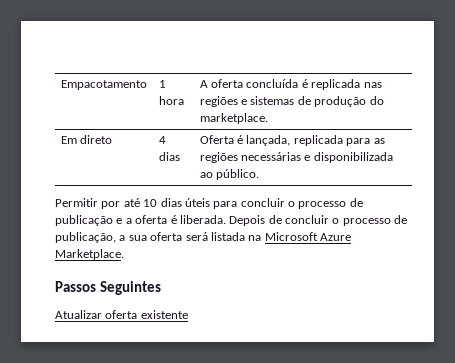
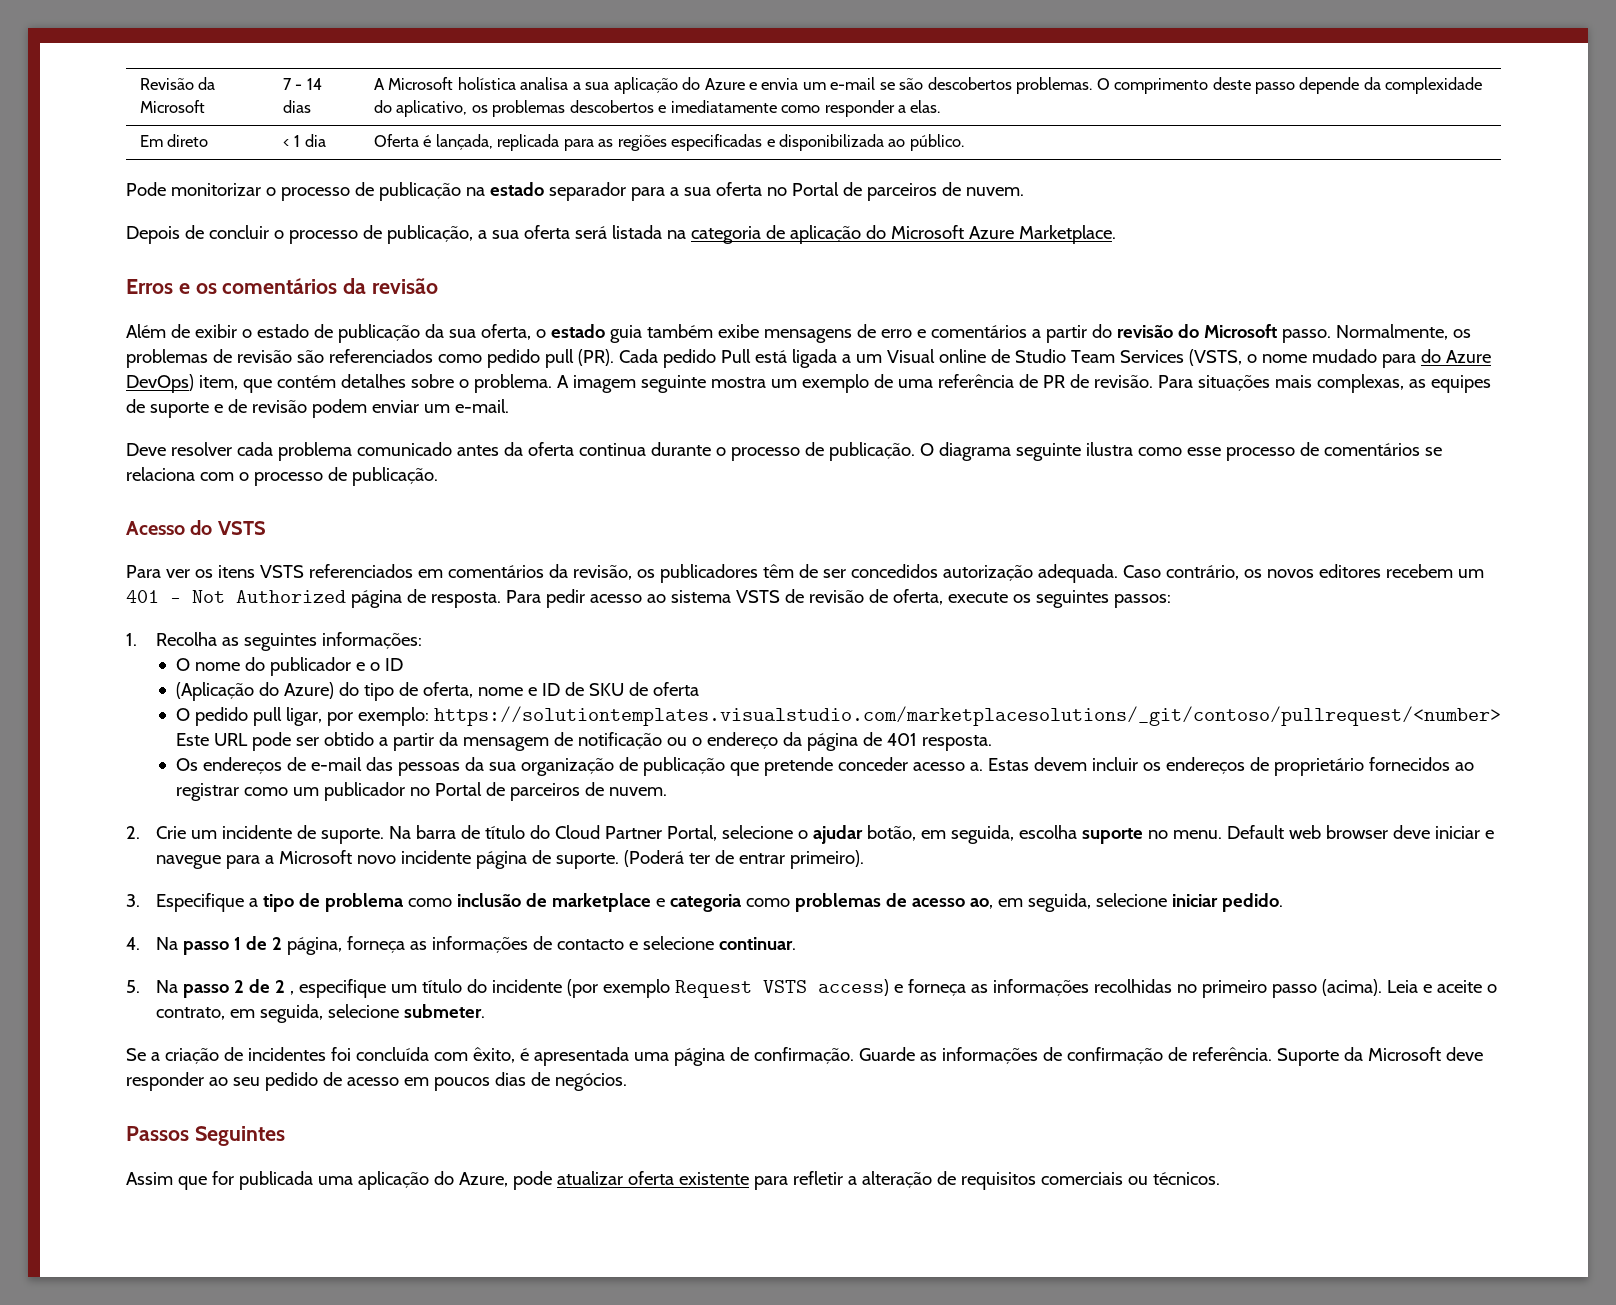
- Empacotamento | 1 hora | A oferta concluída é replicada nas regiões e sistemas de produção do marketplace.
+ Revisão da Microsoft | 7 - 14 dias | A Microsoft holística analisa a sua aplicação do Azure e envia um e-mail se são descobertos problemas. O comprimento deste passo depende da complexidade do aplicativo, os problemas descobertos e imediatamente como responder a elas.
- Em direto | 4 dias | Oferta é lançada, replicada para as regiões necessárias e disponibilizada ao público.
+ Em direto | < 1 dia | Oferta é lançada, replicada para as regiões especificadas e disponibilizada ao público.
- Permitir por até 10 dias úteis para concluir o processo de publicação e a oferta é liberada. Depois de concluir o processo de publicação, a sua oferta será listada na Microsoft Azure Marketplace.
+ Pode monitorizar o processo de publicação na estado separador para a sua oferta no Portal de parceiros de nuvem.
+ Depois de concluir o processo de publicação, a sua oferta será listada na categoria de aplicação do Microsoft Azure Marketplace.
+ Erros e os comentários da revisão
+ Além de exibir o estado de publicação da sua oferta, o estado guia também exibe mensagens de erro e comentários a partir do revisão do Microsoft passo. Normalmente, os problemas de revisão são referenciados como pedido pull (PR). Cada pedido Pull está ligada a um Visual online de Studio Team Services (VSTS, o nome mudado para do Azure DevOps) item, que contém detalhes sobre o problema. A imagem seguinte mostra um exemplo de uma referência de PR de revisão. Para situações mais complexas, as equipes de suporte e de revisão podem enviar um e-mail.
+ Deve resolver cada problema comunicado antes da oferta continua durante o processo de publicação. O diagrama seguinte ilustra como esse processo de comentários se relaciona com o processo de publicação.
+ Acesso do VSTS
+ Para ver os itens VSTS referenciados em comentários da revisão, os publicadores têm de ser concedidos autorização adequada. Caso contrário, os novos editores recebem um 401 - Not Authorized página de resposta. Para pedir acesso ao sistema VSTS de revisão de oferta, execute os seguintes passos:
+ 1. Recolha as seguintes informações:
+ O nome do publicador e o ID
+ (Aplicação do Azure) do tipo de oferta, nome e ID de SKU de oferta
+ O pedido pull ligar, por exemplo: https://solutiontemplates.visualstudio.com/marketplacesolutions/_git/contoso/pullrequest/<number> Este URL pode ser obtido a partir da mensagem de notificação ou o endereço da página de 401 resposta.
+ Os endereços de e-mail das pessoas da sua organização de publicação que pretende conceder acesso a. Estas devem incluir os endereços de proprietário fornecidos ao registrar como um publicador no Portal de parceiros de nuvem.
+ 2. Crie um incidente de suporte. Na barra de título do Cloud Partner Portal, selecione o ajudar botão, em seguida, escolha suporte no menu. Default web browser deve iniciar e navegue para a Microsoft novo incidente página de suporte. (Poderá ter de entrar primeiro).
+ 3. Especifique a tipo de problema como inclusão de marketplace e categoria como problemas de acesso ao, em seguida, selecione iniciar pedido.
+ 4. Na passo 1 de 2 página, forneça as informações de contacto e selecione continuar.
+ 5. Na passo 2 de 2 , especifique um título do incidente (por exemplo Request VSTS access) e forneça as informações recolhidas no primeiro passo (acima). Leia e aceite o contrato, em seguida, selecione submeter.
+ Se a criação de incidentes foi concluída com êxito, é apresentada uma página de confirmação. Guarde as informações de confirmação de referência. Suporte da Microsoft deve responder ao seu pedido de acesso em poucos dias de negócios.
  Passos Seguintes
- Atualizar oferta existente
+ Assim que for publicada uma aplicação do Azure, pode atualizar oferta existente para refletir a alteração de requisitos comerciais ou técnicos.

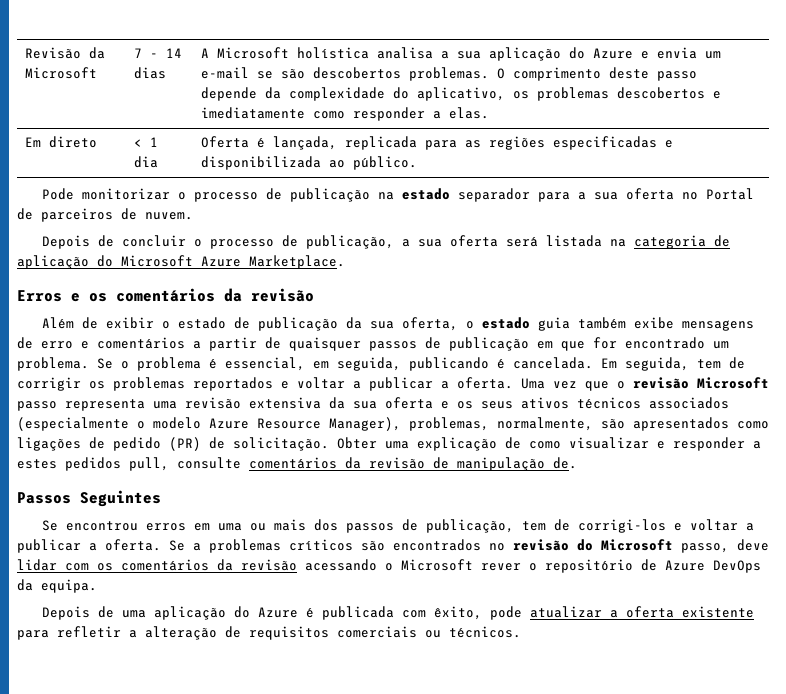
- Além de exibir o estado de publicação da sua oferta, o estado guia também exibe mensagens de erro e comentários a partir do revisão do Microsoft passo. Normalmente, os problemas de revisão são referenciados como pedido pull (PR). Cada pedido Pull está ligada a um Visual online de Studio Team Services (VSTS, o nome mudado para do Azure DevOps) item, que contém detalhes sobre o problema. A imagem seguinte mostra um exemplo de uma referência de PR de revisão. Para situações mais complexas, as equipes de suporte e de revisão podem enviar um e-mail.
- Deve resolver cada problema comunicado antes da oferta continua durante o processo de publicação. O diagrama seguinte ilustra como esse processo de comentários se relaciona com o processo de publicação.
- Acesso do VSTS
- Para ver os itens VSTS referenciados em comentários da revisão, os publicadores têm de ser concedidos autorização adequada. Caso contrário, os novos editores recebem um 401 - Not Authorized página de resposta. Para pedir acesso ao sistema VSTS de revisão de oferta, execute os seguintes passos:
- 1. Recolha as seguintes informações:
- O nome do publicador e o ID
- (Aplicação do Azure) do tipo de oferta, nome e ID de SKU de oferta
- O pedido pull ligar, por exemplo: https://solutiontemplates.visualstudio.com/marketplacesolutions/_git/contoso/pullrequest/<number> Este URL pode ser obtido a partir da mensagem de notificação ou o endereço da página de 401 resposta.
- Os endereços de e-mail das pessoas da sua organização de publicação que pretende conceder acesso a. Estas devem incluir os endereços de proprietário fornecidos ao registrar como um publicador no Portal de parceiros de nuvem.
- 2. Crie um incidente de suporte. Na barra de título do Cloud Partner Portal, selecione o ajudar botão, em seguida, escolha suporte no menu. Default web browser deve iniciar e navegue para a Microsoft novo incidente página de suporte. (Poderá ter de entrar primeiro).
- 3. Especifique a tipo de problema como inclusão de marketplace e categoria como problemas de acesso ao, em seguida, selecione iniciar pedido.
- 4. Na passo 1 de 2 página, forneça as informações de contacto e selecione continuar.
- 5. Na passo 2 de 2 , especifique um título do incidente (por exemplo Request VSTS access) e forneça as informações recolhidas no primeiro passo (acima). Leia e aceite o contrato, em seguida, selecione submeter.
- Se a criação de incidentes foi concluída com êxito, é apresentada uma página de confirmação. Guarde as informações de confirmação de referência. Suporte da Microsoft deve responder ao seu pedido de acesso em poucos dias de negócios.
+ Além de exibir o estado de publicação da sua oferta, o estado guia também exibe mensagens de erro e comentários a partir de quaisquer passos de publicação em que for encontrado um problema. Se o problema é essencial, em seguida, publicando é cancelada. Em seguida, tem de corrigir os problemas reportados e voltar a publicar a oferta. Uma vez que o revisão Microsoft passo representa uma revisão extensiva da sua oferta e os seus ativos técnicos associados (especialmente o modelo Azure Resource Manager), problemas, normalmente, são apresentados como ligações de pedido (PR) de solicitação. Obter uma explicação de como visualizar e responder a estes pedidos pull, consulte comentários da revisão de manipulação de.
  Passos Seguintes
- Assim que for publicada uma aplicação do Azure, pode atualizar oferta existente para refletir a alteração de requisitos comerciais ou técnicos.
+ Se encontrou erros em uma ou mais dos passos de publicação, tem de corrigi-los e voltar a publicar a oferta. Se a problemas críticos são encontrados no revisão do Microsoft passo, deve lidar com os comentários da revisão acessando o Microsoft rever o repositório de Azure DevOps da equipa.
+ Depois de uma aplicação do Azure é publicada com êxito, pode atualizar a oferta existente para refletir a alteração de requisitos comerciais ou técnicos.

